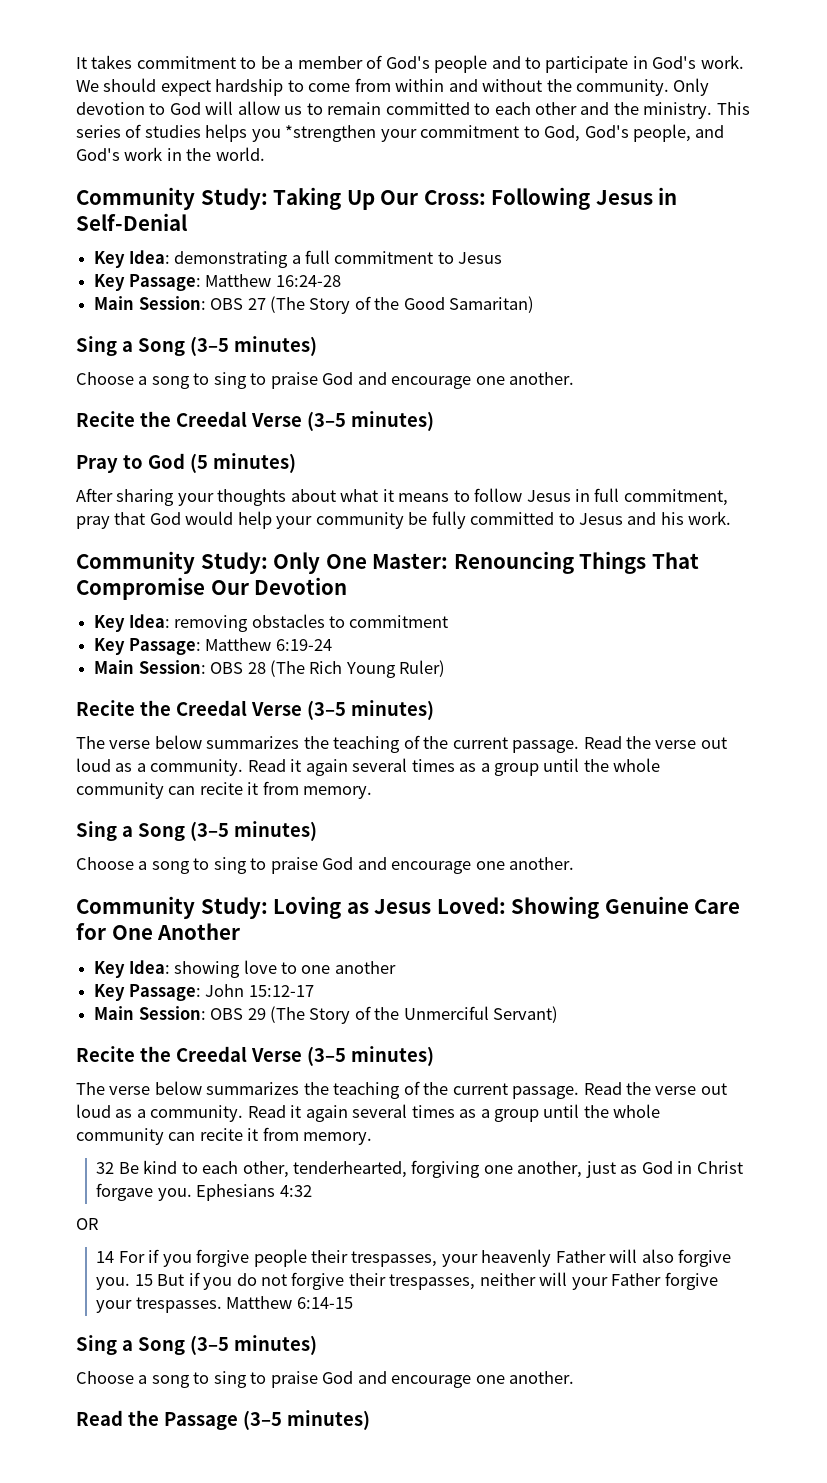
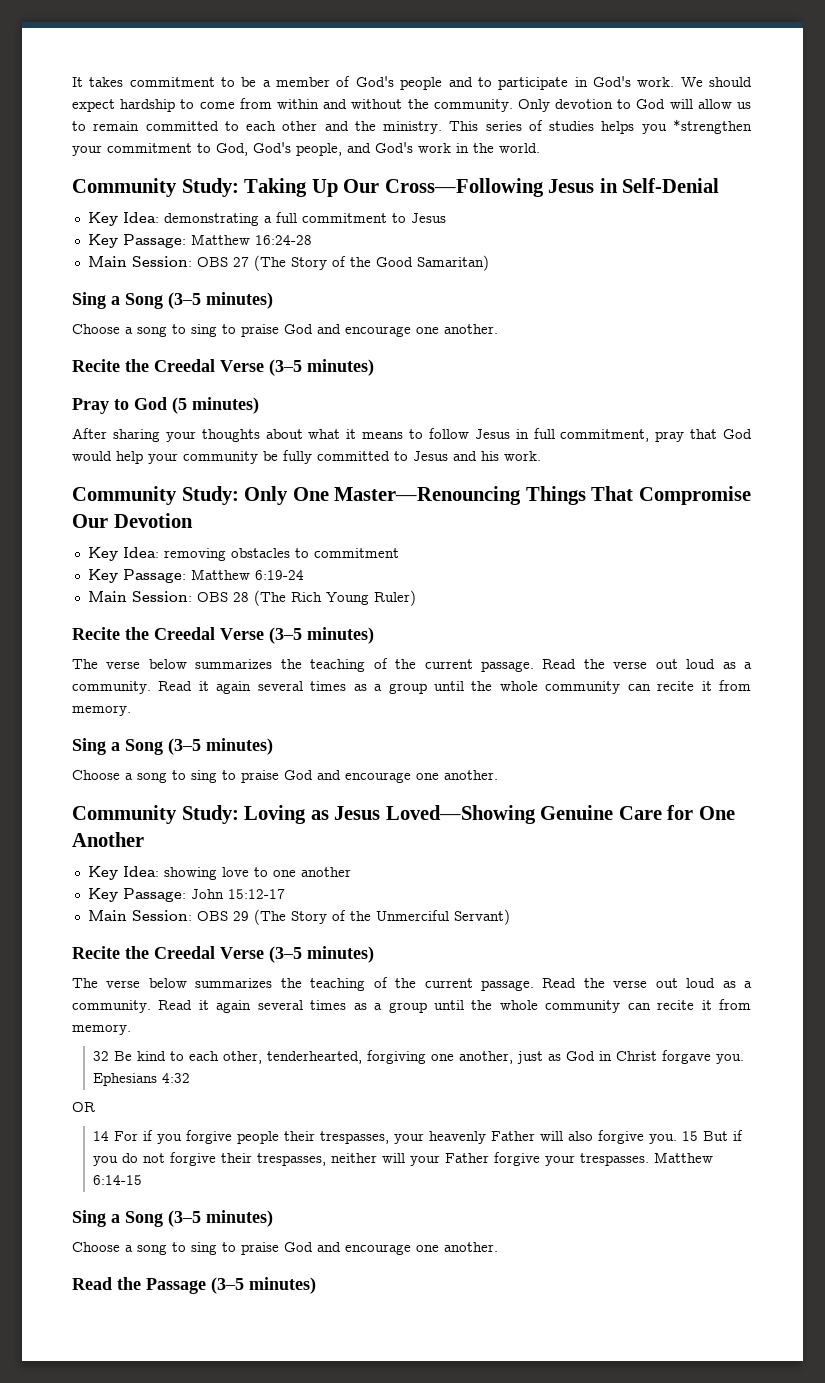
- Community Study: Taking Up Our Cross: Following Jesus in Self-Denial
+ Community Study: Taking Up Our Cross—Following Jesus in Self-Denial
- Community Study: Only One Master: Renouncing Things That Compromise Our Devotion
+ Community Study: Only One Master—Renouncing Things That Compromise Our Devotion
- Community Study: Loving as Jesus Loved: Showing Genuine Care for One Another
+ Community Study: Loving as Jesus Loved—Showing Genuine Care for One Another

